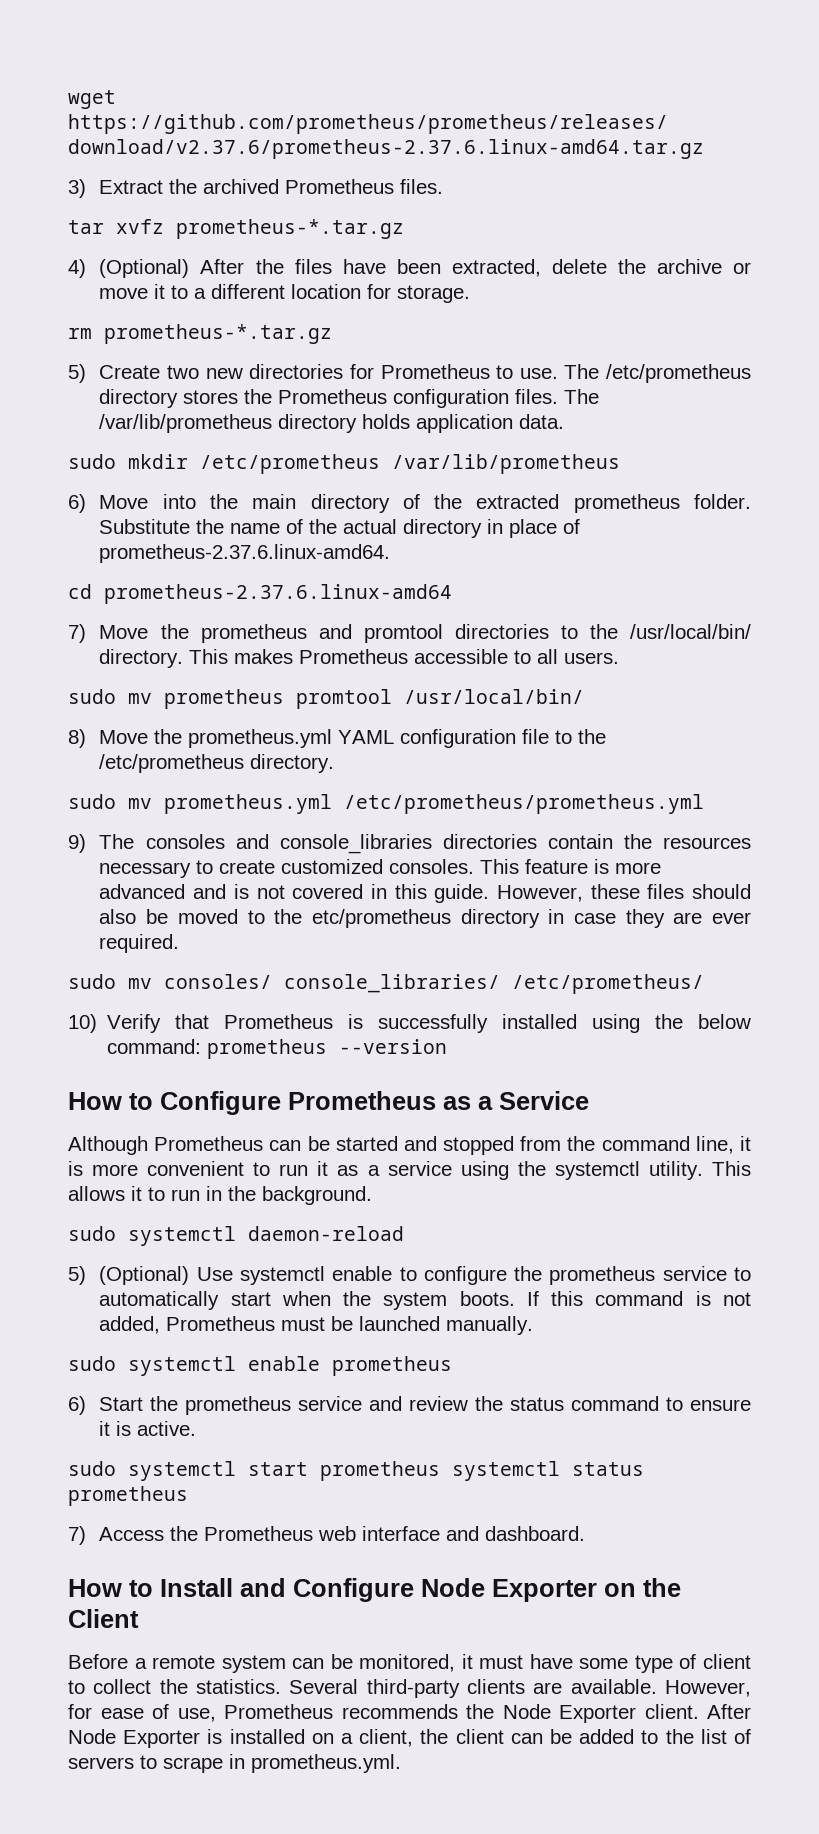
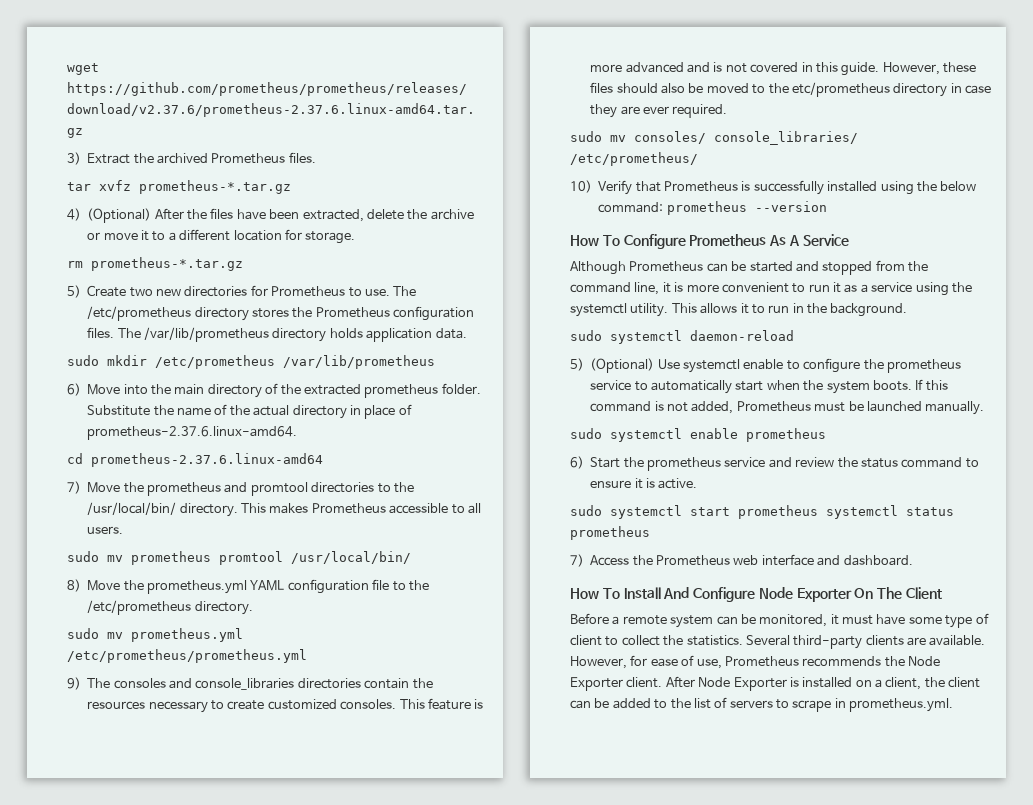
- How to Configure Prometheus as a Service
+ How To Configure Prometheus As A Service
- How to Install and Configure Node Exporter on the Client
+ How To Install And Configure Node Exporter On The Client

